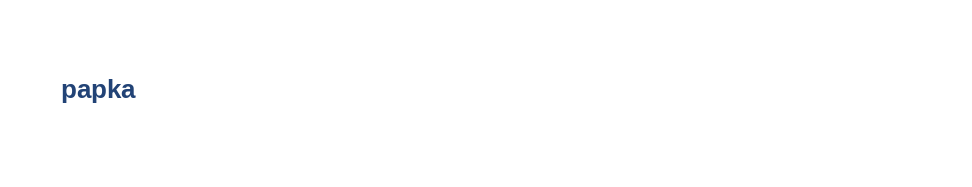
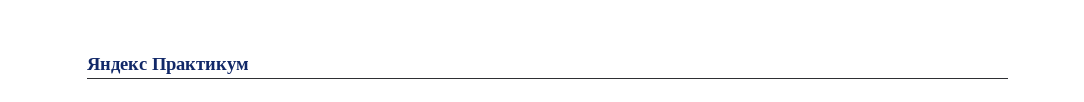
- papka
+ Яндекс Практикум

